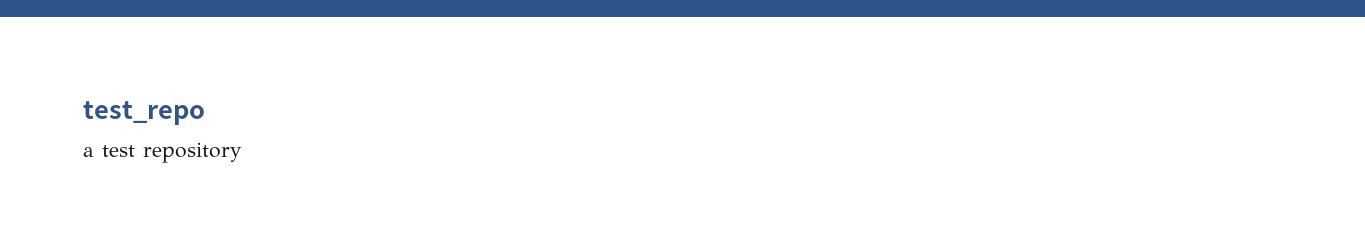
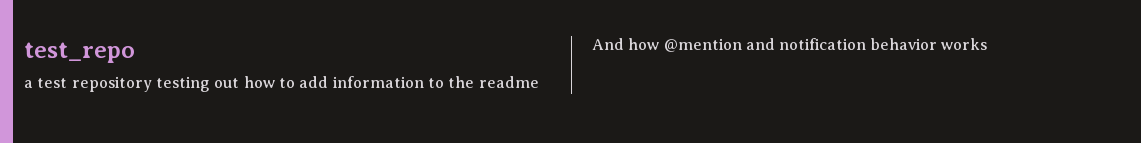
- a test repository
+ a test repository testing out how to add information to the readme And how @mention and notification behavior works

